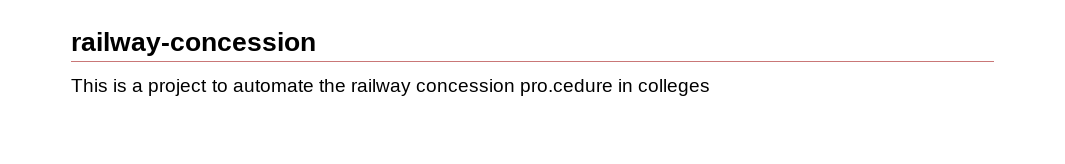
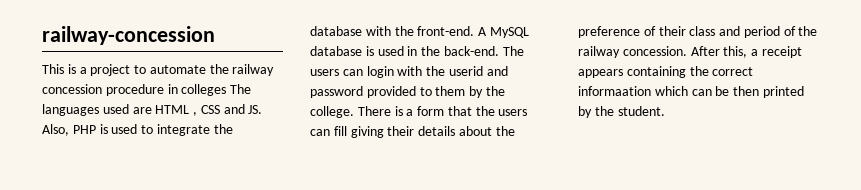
- This is a project to automate the railway concession pro.cedure in colleges
+ This is a project to automate the railway concession procedure in colleges The languages used are HTML , CSS and JS. Also, PHP is used to integrate the database with the front-end. A MySQL database is used in the back-end. The users can login with the userid and password provided to them by the college. There is a form that the users can fill giving their details about the preference of their class and period of the railway concession. After this, a receipt appears containing the correct informaation which can be then printed by the student.

